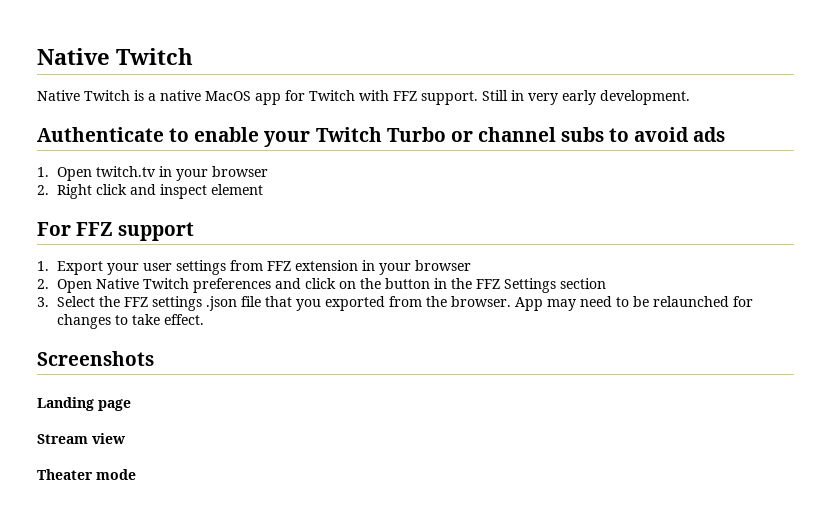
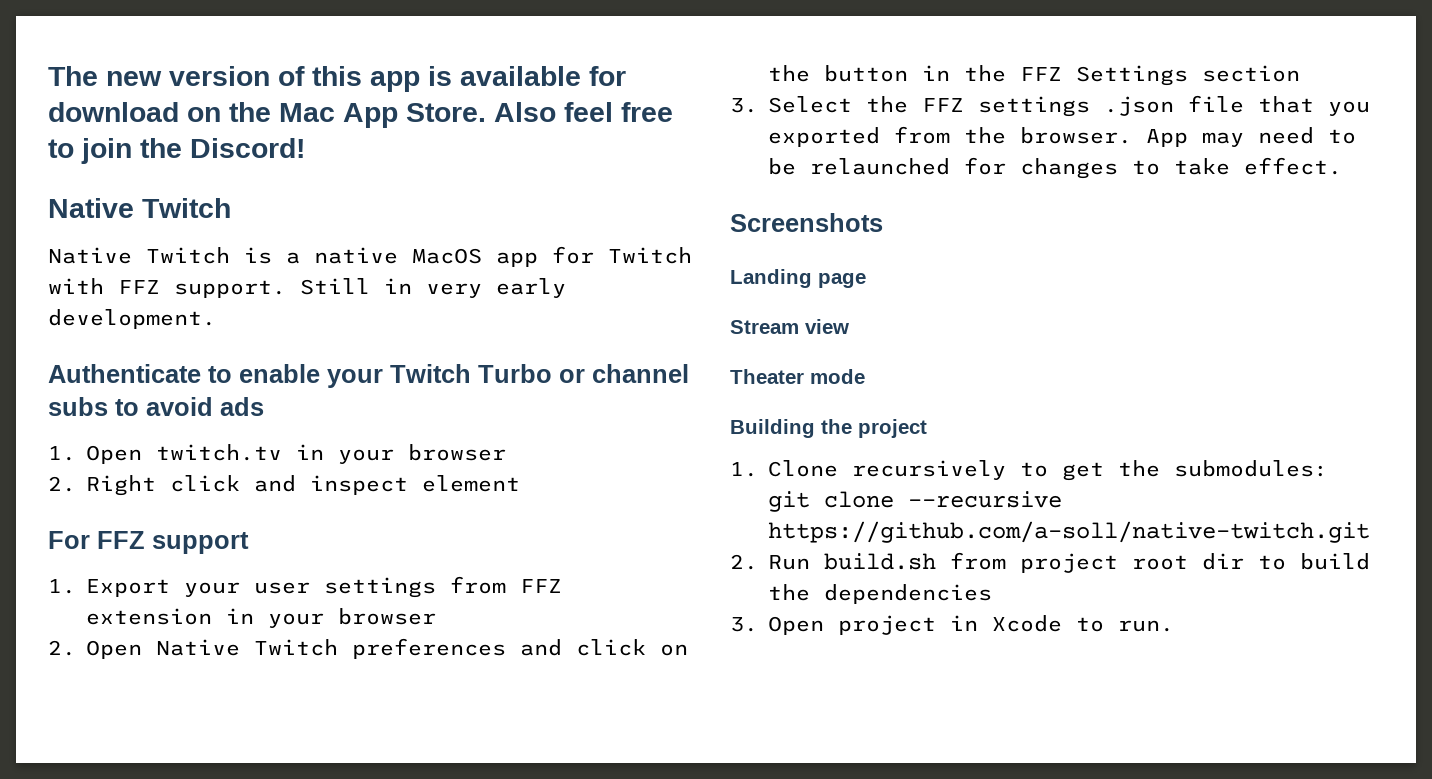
+ The new version of this app is available for download on the Mac App Store. Also feel free to join the Discord!
+ Building the project
+ 1. Clone recursively to get the submodules: git clone --recursive https://github.com/a-soll/native-twitch.git
+ 2. Run build.sh from project root dir to build the dependencies
+ 3. Open project in Xcode to run.

